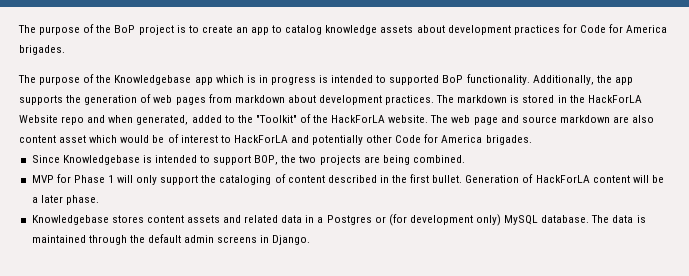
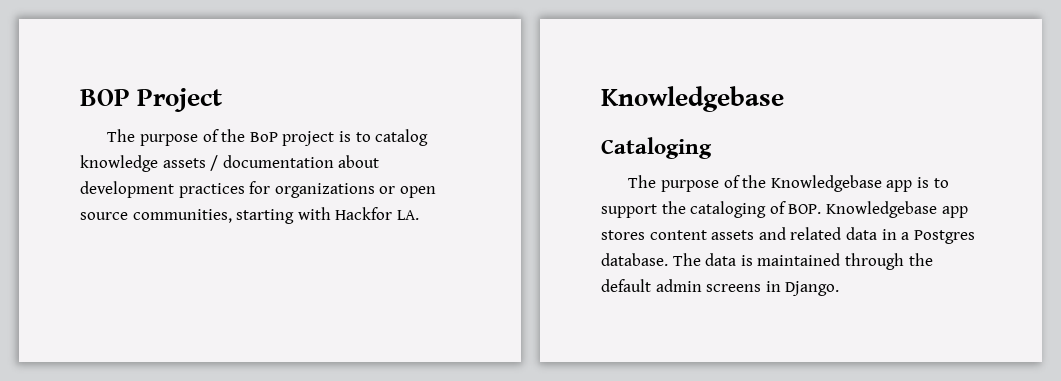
+ BOP Project
- The purpose of the BoP project is to create an app to catalog knowledge assets about development practices for Code for America brigades.
+ The purpose of the BoP project is to catalog knowledge assets / documentation about development practices for organizations or open source communities, starting with Hackfor LA.
+ Knowledgebase
+ Cataloging
- The purpose of the Knowledgebase app which is in progress is intended to supported BoP functionality. Additionally, the app supports the generation of web pages from markdown about development practices. The markdown is stored in the HackForLA Website repo and when generated, added to the "Toolkit" of the HackForLA website. The web page and source markdown are also content asset which would be of interest to HackForLA and potentially other Code for America brigades.
- Since Knowledgebase is intended to support BOP, the two projects are being combined.
- MVP for Phase 1 will only support the cataloging of content described in the first bullet. Generation of HackForLA content will be a later phase.
- Knowledgebase stores content assets and related data in a Postgres or (for development only) MySQL database.
+ The purpose of the Knowledgebase app is to support the cataloging of BOP. Knowledgebase app stores content assets and related data in a Postgres database.

